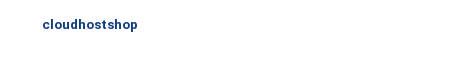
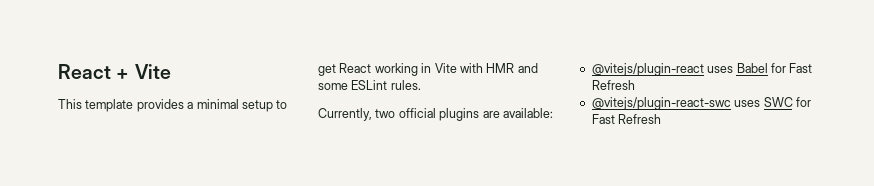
- cloudhostshop
+ React + Vite
+ This template provides a minimal setup to get React working in Vite with HMR and some ESLint rules.
+ Currently, two official plugins are available:
+ @vitejs/plugin-react uses Babel for Fast Refresh
+ @vitejs/plugin-react-swc uses SWC for Fast Refresh

